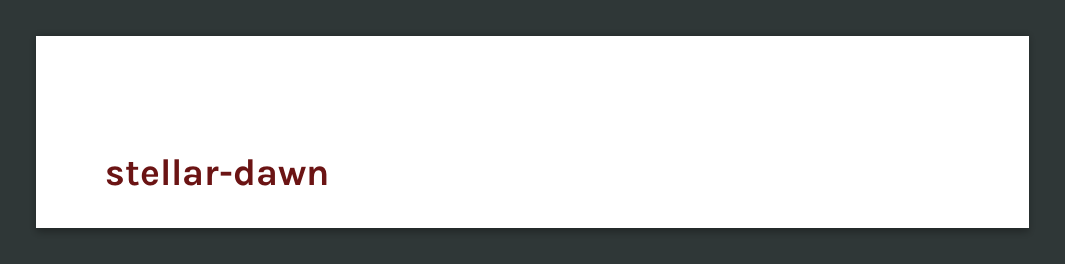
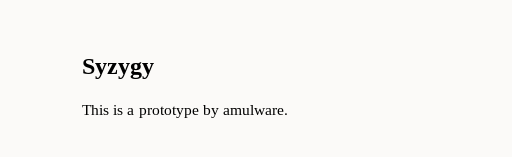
- stellar-dawn
+ Syzygy
+ This is a prototype by amulware.

